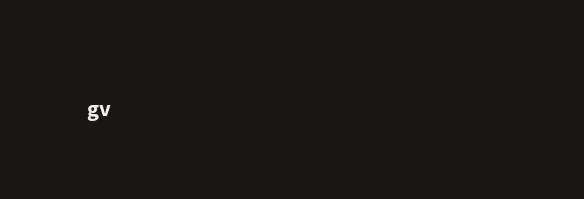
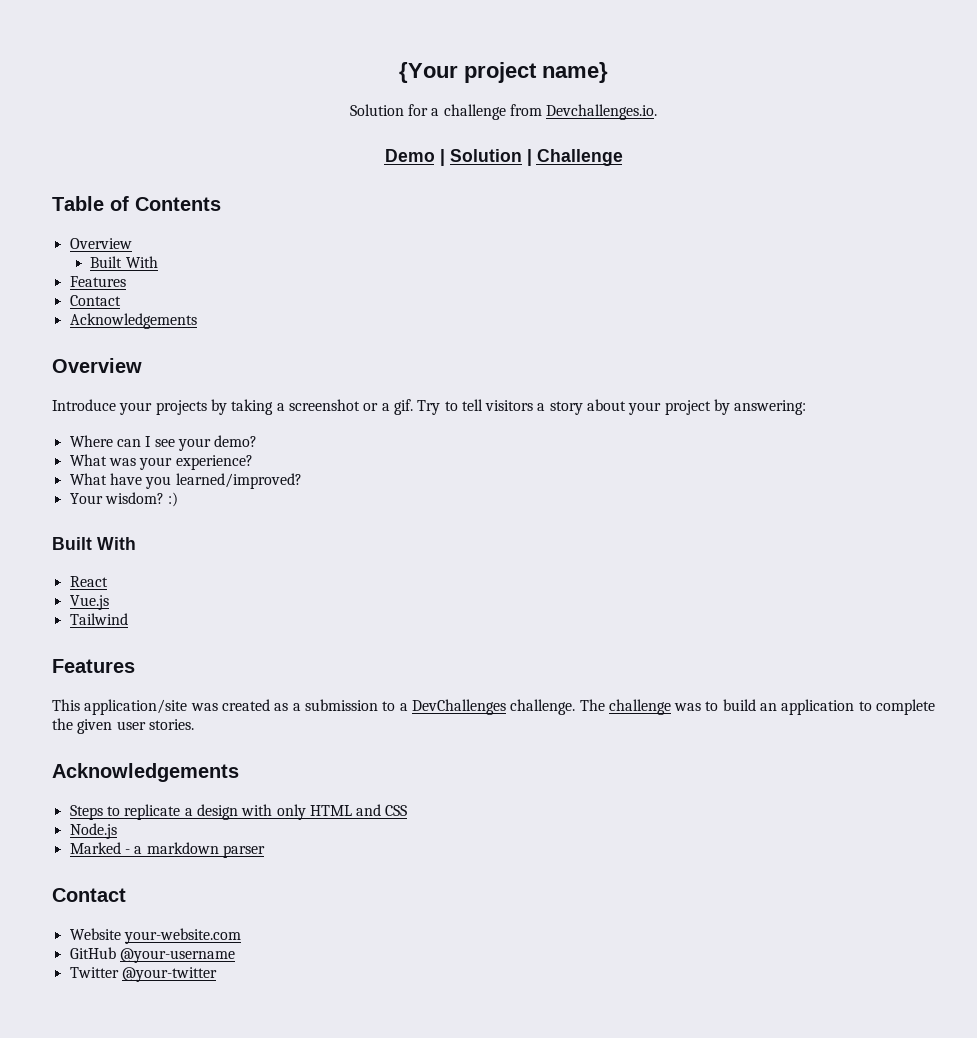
- gv
+ {Your project name}
+ Solution for a challenge from Devchallenges.io.
+ Demo | Solution | Challenge
+ Table of Contents
+ Overview
+ Built With
+ Features
+ Contact
+ Acknowledgements
+ Overview
+ Introduce your projects by taking a screenshot or a gif. Try to tell visitors a story about your project by answering:
+ Where can I see your demo?
+ What was your experience?
+ What have you learned/improved?
+ Your wisdom? :)
+ Built With
+ React
+ Vue.js
+ Tailwind
+ Features
+ This application/site was created as a submission to a DevChallenges challenge. The challenge was to build an application to complete the given user stories.
+ Acknowledgements
+ Steps to replicate a design with only HTML and CSS
+ Node.js
+ Marked - a markdown parser
+ Contact
+ Website your-website.com
+ GitHub @your-username
+ Twitter @your-twitter

